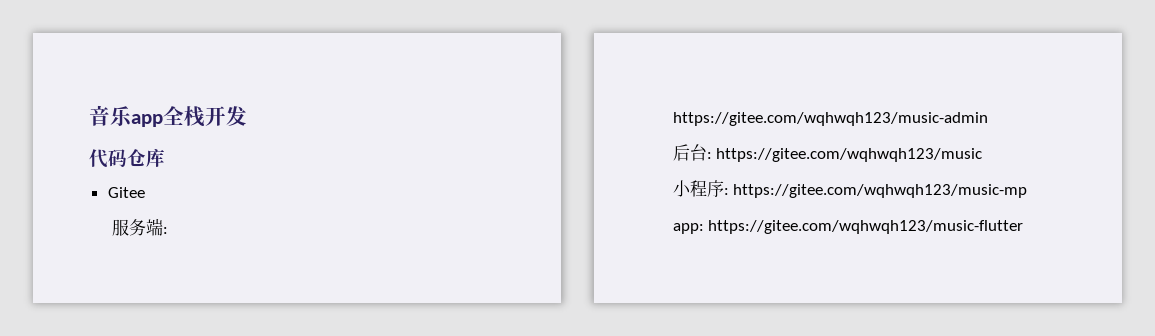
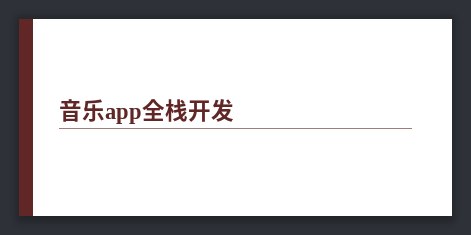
- 代码仓库
- Gitee
- 服务端: https://gitee.com/wqhwqh123/music-admin
- 后台: https://gitee.com/wqhwqh123/music
- 小程序: https://gitee.com/wqhwqh123/music-mp
- app: https://gitee.com/wqhwqh123/music-flutter

